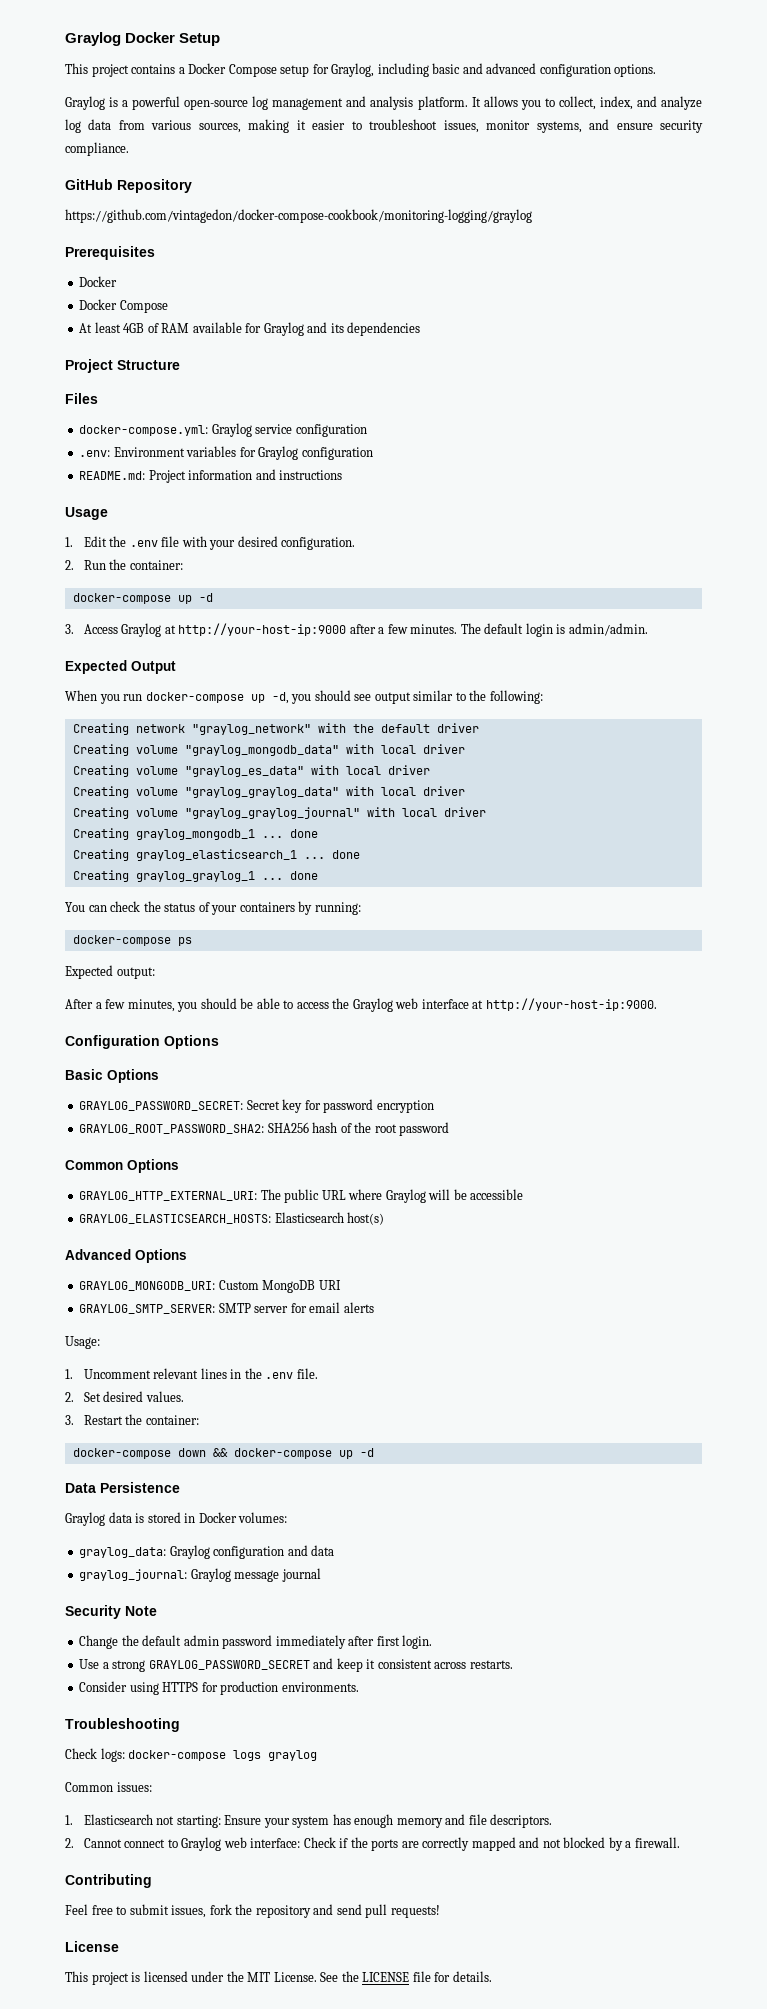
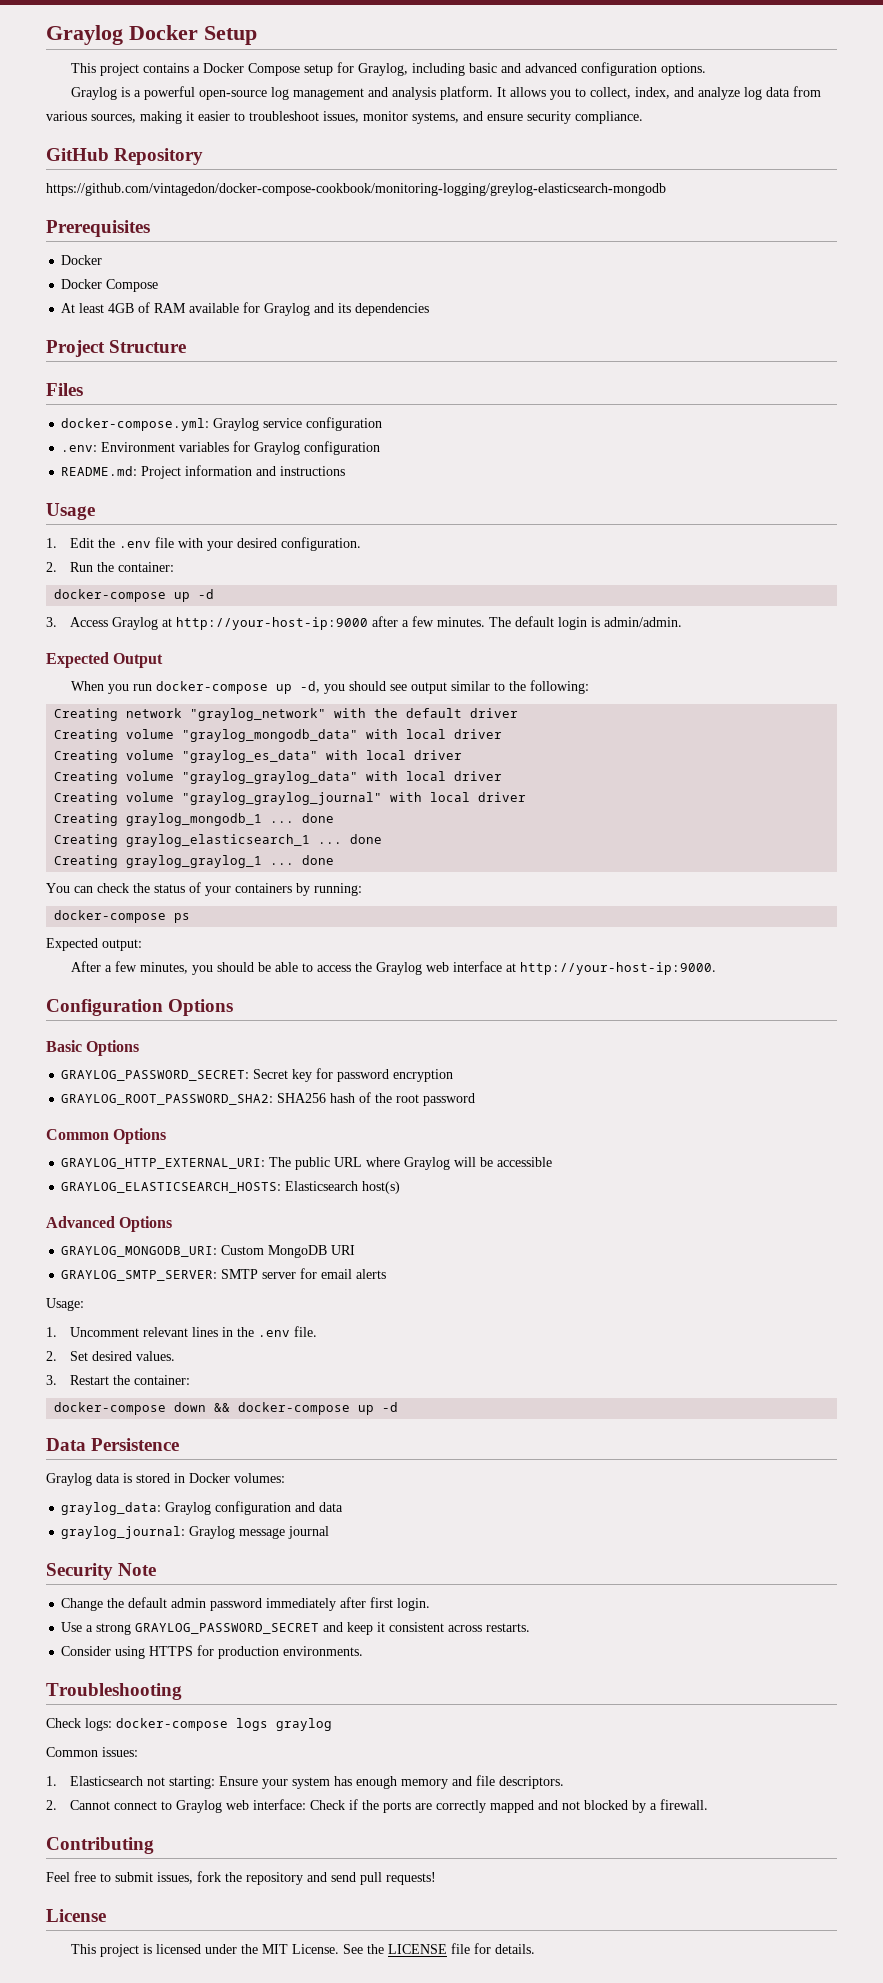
- https://github.com/vintagedon/docker-compose-cookbook/monitoring-logging/graylog
+ https://github.com/vintagedon/docker-compose-cookbook/monitoring-logging/greylog-elasticsearch-mongodb

